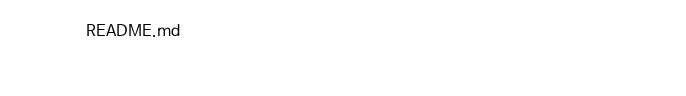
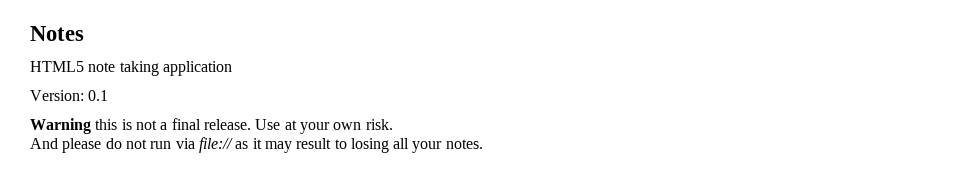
- README.md
+ Notes
+ HTML5 note taking application
+ Version: 0.1
+ Warning this is not a final release. Use at your own risk.
+ And please do not run via file:// as it may result to losing all your notes.

